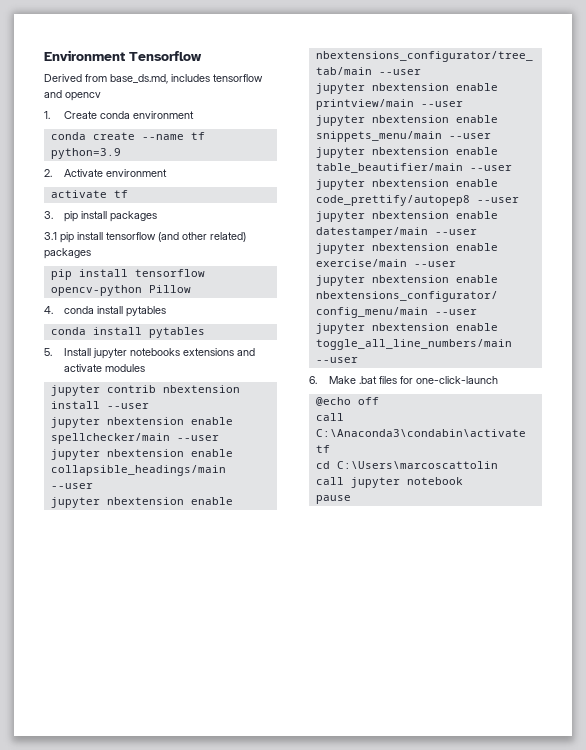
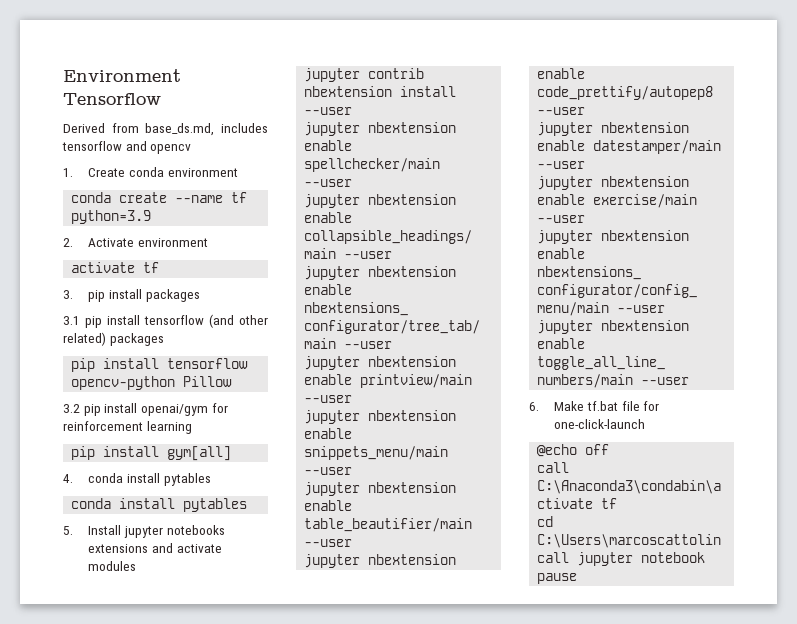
+ 3.2 pip install openai/gym for reinforcement learning
+ pip install gym[all]
- 6. Make .bat files for one-click-launch
+ 6. Make tf.bat file for one-click-launch

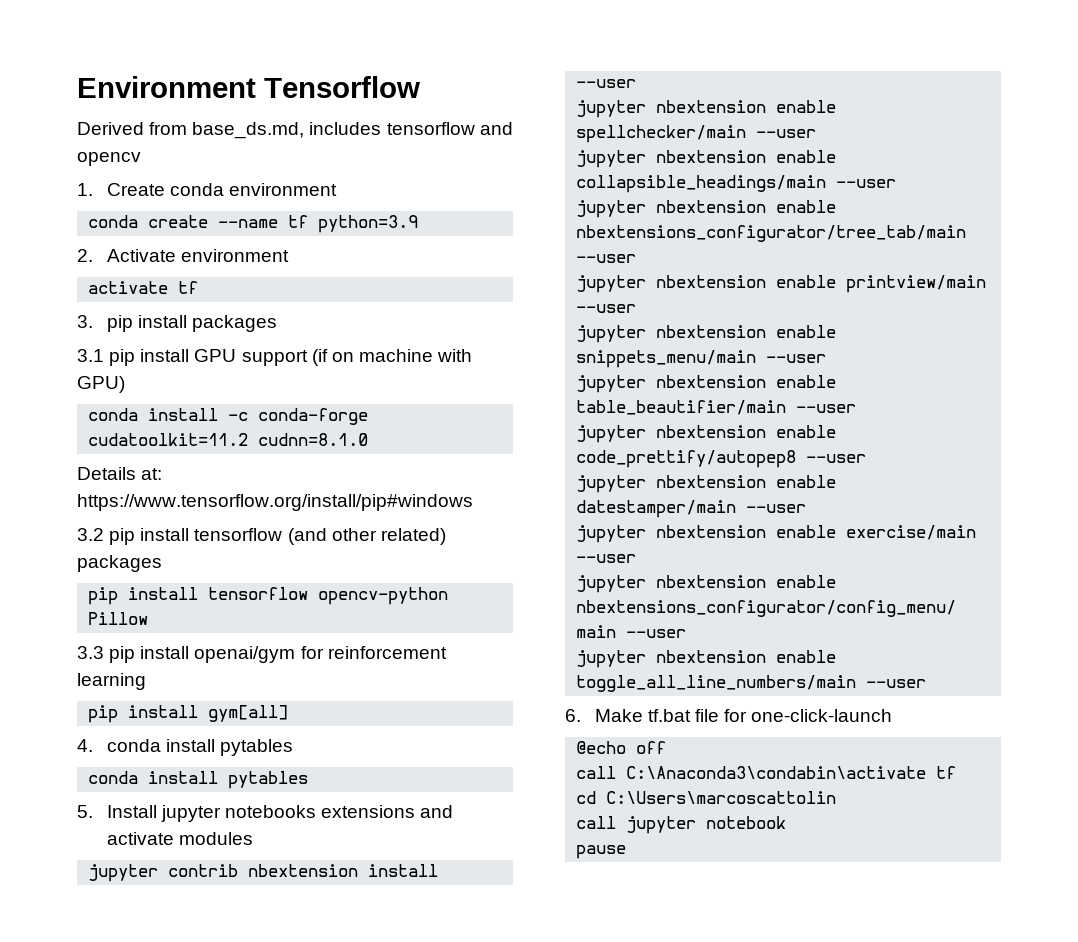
- 3.1 pip install tensorflow (and other related) packages
+ 3.1 pip install GPU support (if on machine with GPU)
+ conda install -c conda-forge cudatoolkit=11.2 cudnn=8.1.0
+ Details at: https://www.tensorflow.org/install/pip#windows
+ 3.2 pip install tensorflow (and other related) packages
- 3.2 pip install openai/gym for reinforcement learning
+ 3.3 pip install openai/gym for reinforcement learning

